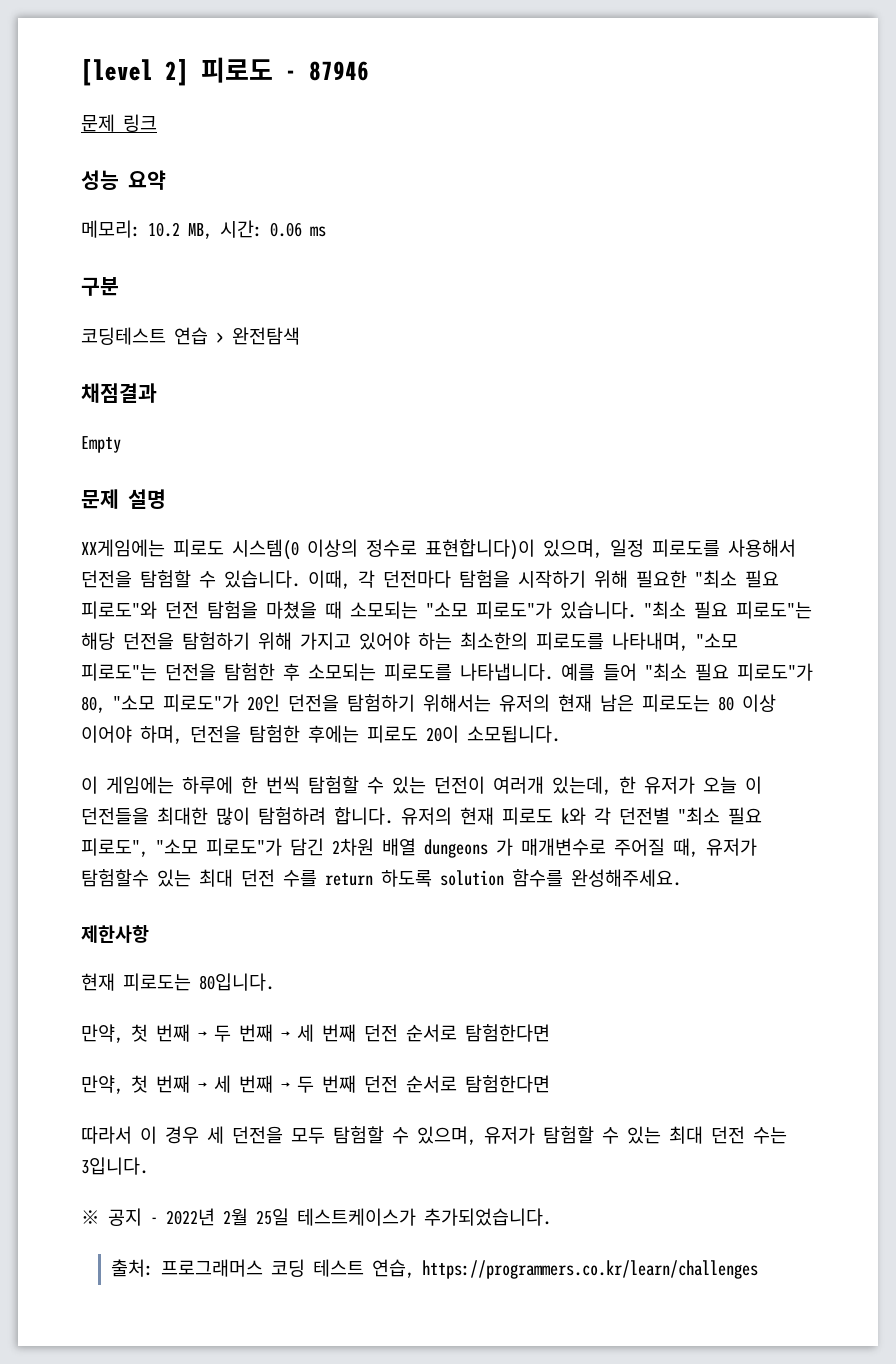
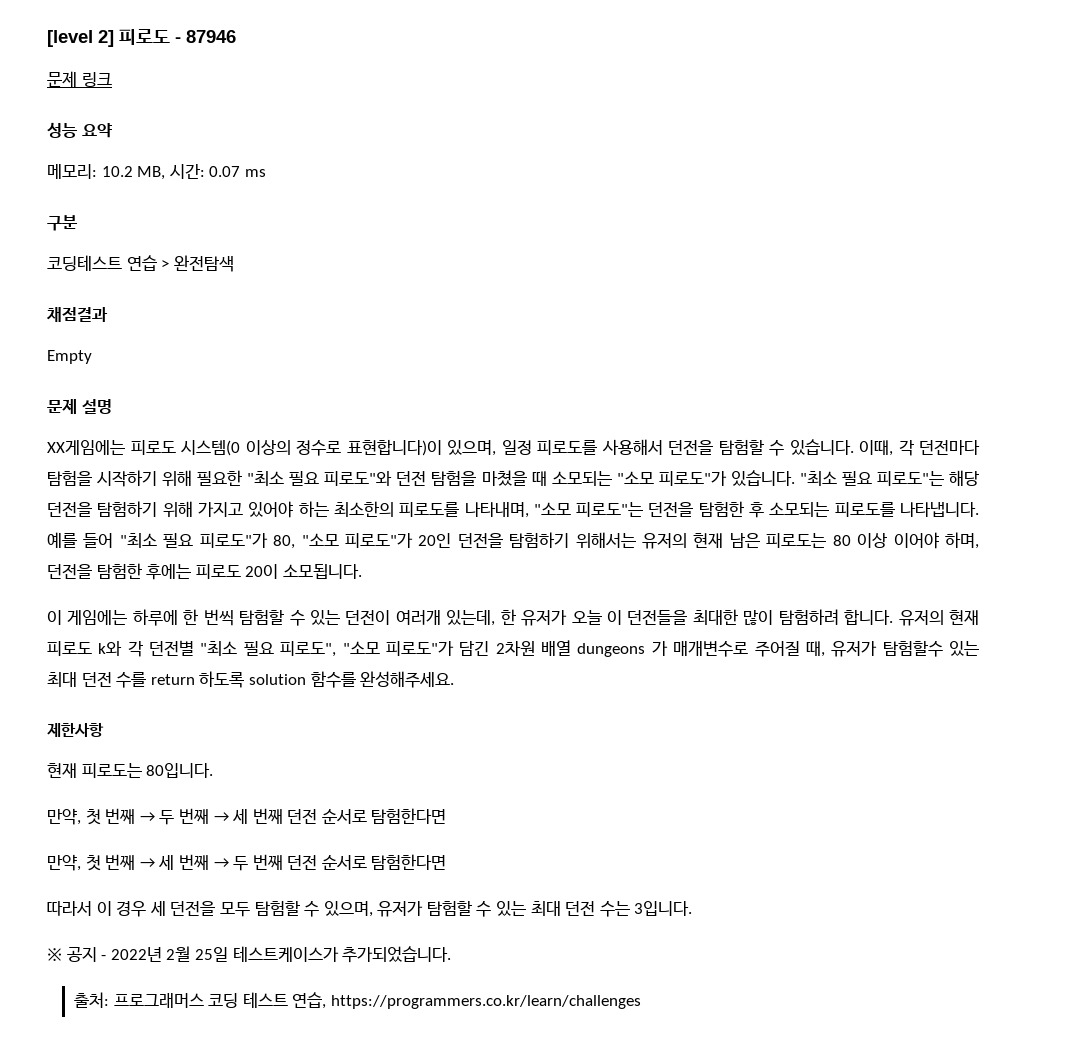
- 메모리: 10.2 MB, 시간: 0.06 ms
+ 메모리: 10.2 MB, 시간: 0.07 ms

